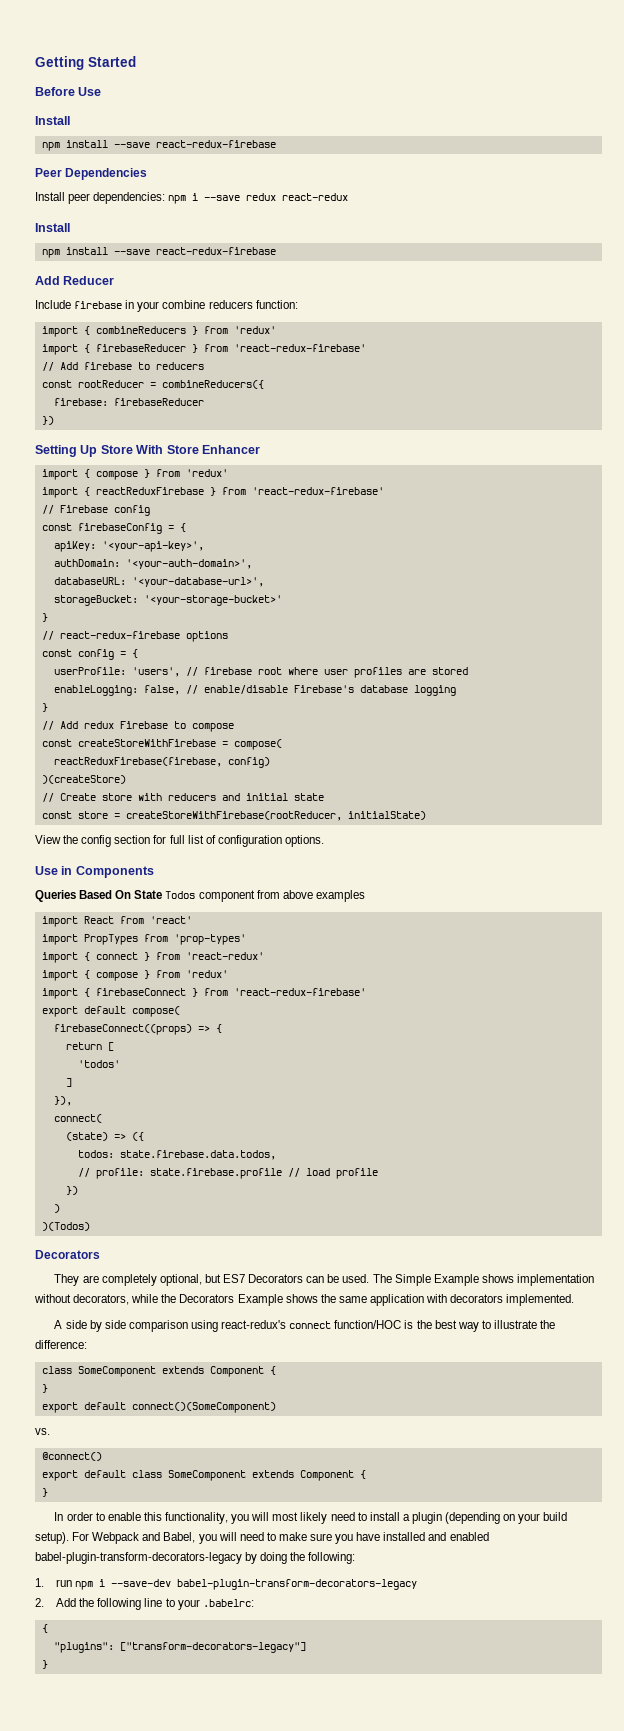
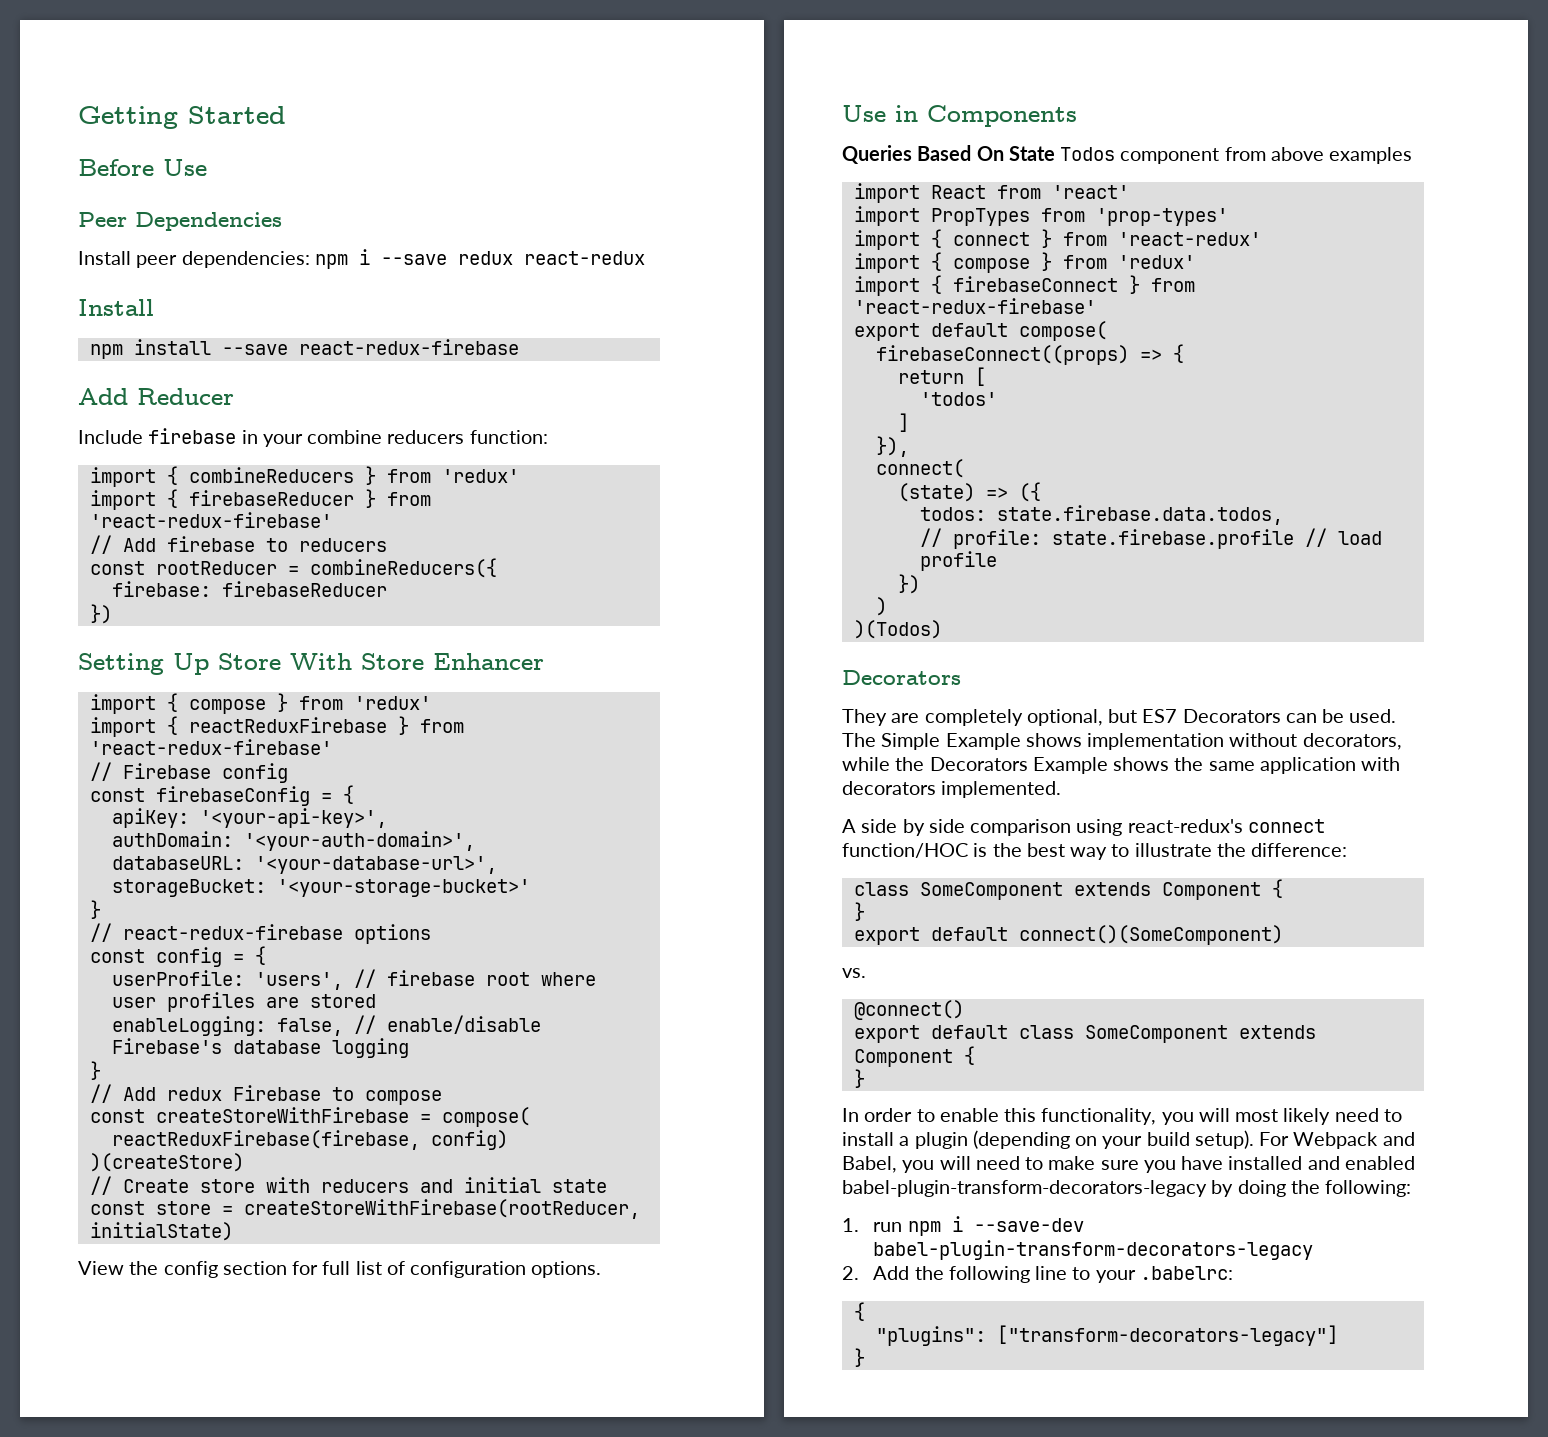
  Before Use
- Install
- npm install --save react-redux-firebase

